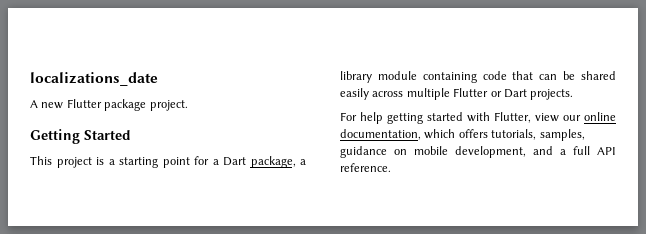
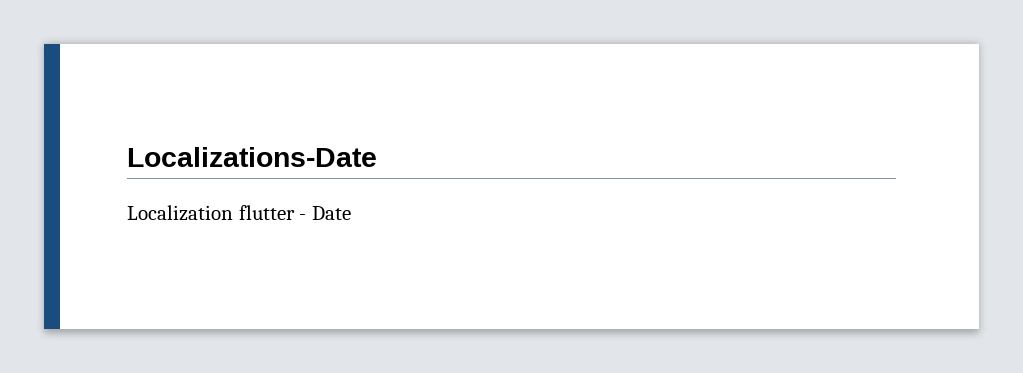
- localizations_date
- A new Flutter package project.
- Getting Started
- This project is a starting point for a Dart package, a library module containing code that can be shared easily across multiple Flutter or Dart projects.
- For help getting started with Flutter, view our online documentation, which offers tutorials, samples, guidance on mobile development, and a full API reference.
+ Localizations-Date
+ Localization flutter - Date

